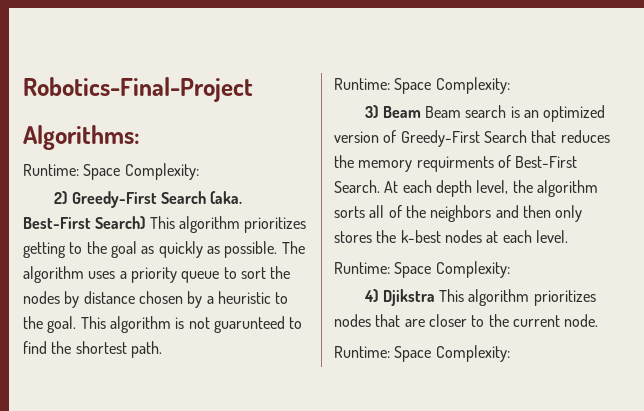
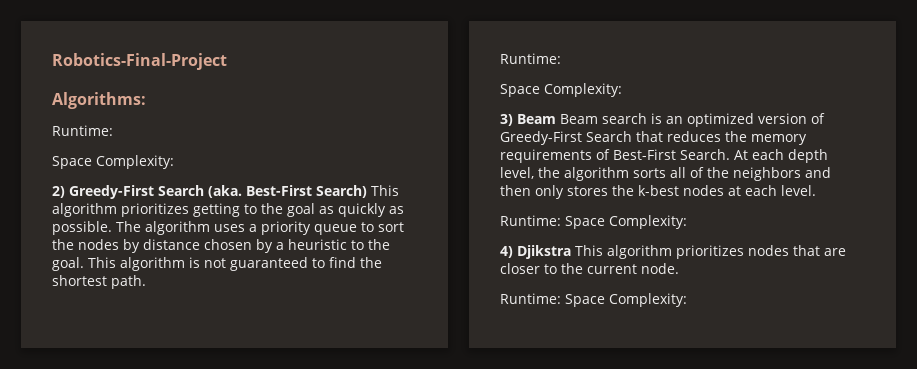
  Algorithms:
- Runtime: Space Complexity:
+ Runtime:
+ Space Complexity:
- This algorithm is not guarunteed to find the shortest path.
- Runtime: Space Complexity:
+ This algorithm is not guaranteed to find the shortest path.
+ Runtime:
+ Space Complexity:
- 3) Beam Beam search is an optimized version of Greedy-First Search that reduces the memory requirments of Best-First Search.
+ 3) Beam Beam search is an optimized version of Greedy-First Search that reduces the memory requirements of Best-First Search.

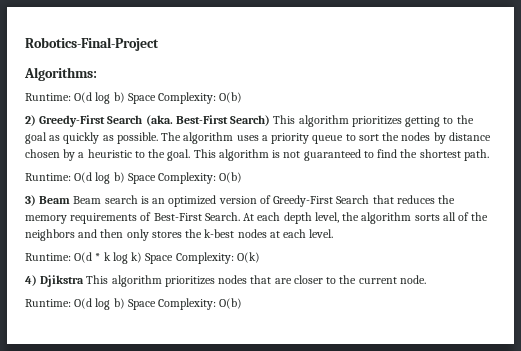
  Algorithms:
- Runtime:
- Space Complexity:
+ Runtime: O(d log b) Space Complexity: O(b)
  This algorithm is not guaranteed to find the shortest path.
- Runtime:
- Space Complexity:
+ Runtime: O(d log b) Space Complexity: O(b)
  At each depth level, the algorithm sorts all of the neighbors and then only stores the k-best nodes at each level.
- Runtime: Space Complexity:
+ Runtime: O(d * k log k) Space Complexity: O(k)
  4) Djikstra This algorithm prioritizes nodes that are closer to the current node.
- Runtime: Space Complexity:
+ Runtime: O(d log b) Space Complexity: O(b)

